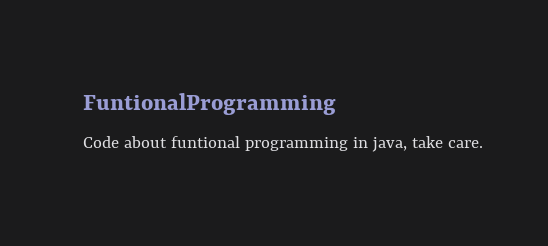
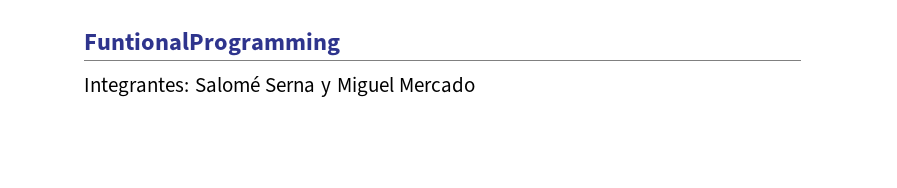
- Code about funtional programming in java, take care.
+ Integrantes: Salomé Serna y Miguel Mercado

